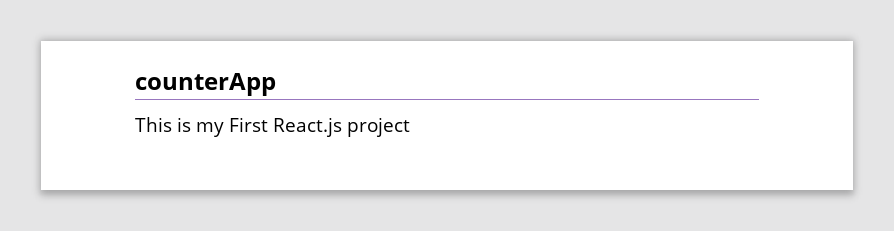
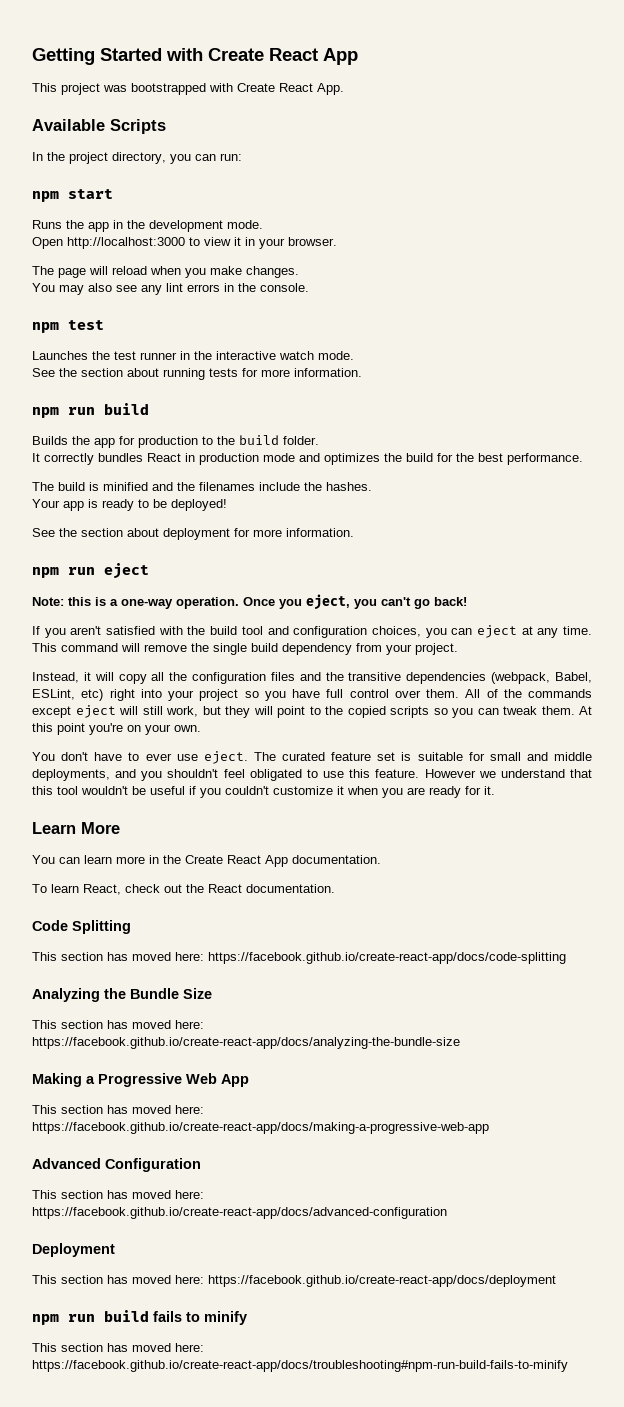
- counterApp
- This is my First React.js project
+ Getting Started with Create React App
+ This project was bootstrapped with Create React App.
+ Available Scripts
+ In the project directory, you can run:
+ npm start
+ Runs the app in the development mode.
+ Open http://localhost:3000 to view it in your browser.
+ The page will reload when you make changes.
+ You may also see any lint errors in the console.
+ npm test
+ Launches the test runner in the interactive watch mode.
+ See the section about running tests for more information.
+ npm run build
+ Builds the app for production to the build folder.
+ It correctly bundles React in production mode and optimizes the build for the best performance.
+ The build is minified and the filenames include the hashes.
+ Your app is ready to be deployed!
+ See the section about deployment for more information.
+ npm run eject
+ Note: this is a one-way operation. Once you eject, you can't go back!
+ If you aren't satisfied with the build tool and configuration choices, you can eject at any time. This command will remove the single build dependency from your project.
+ Instead, it will copy all the configuration files and the transitive dependencies (webpack, Babel, ESLint, etc) right into your project so you have full control over them. All of the commands except eject will still work, but they will point to the copied scripts so you can tweak them. At this point you're on your own.
+ You don't have to ever use eject. The curated feature set is suitable for small and middle deployments, and you shouldn't feel obligated to use this feature. However we understand that this tool wouldn't be useful if you couldn't customize it when you are ready for it.
+ Learn More
+ You can learn more in the Create React App documentation.
+ To learn React, check out the React documentation.
+ Code Splitting
+ This section has moved here: https://facebook.github.io/create-react-app/docs/code-splitting
+ Analyzing the Bundle Size
+ This section has moved here: https://facebook.github.io/create-react-app/docs/analyzing-the-bundle-size
+ Making a Progressive Web App
+ This section has moved here: https://facebook.github.io/create-react-app/docs/making-a-progressive-web-app
+ Advanced Configuration
+ This section has moved here: https://facebook.github.io/create-react-app/docs/advanced-configuration
+ Deployment
+ This section has moved here: https://facebook.github.io/create-react-app/docs/deployment
+ npm run build fails to minify
+ This section has moved here: https://facebook.github.io/create-react-app/docs/troubleshooting#npm-run-build-fails-to-minify

